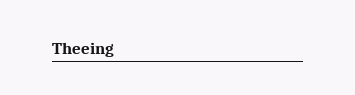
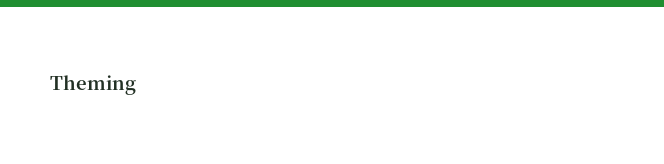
- Theeing
+ Theming

